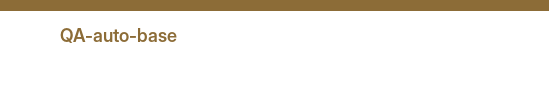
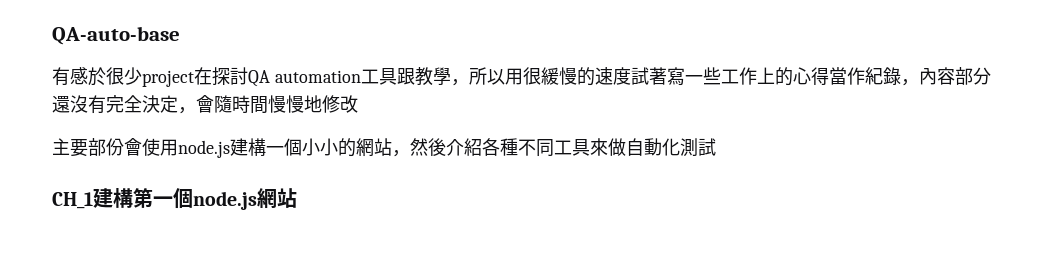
+ 有感於很少project在探討QA automation工具跟教學，所以用很緩慢的速度試著寫一些工作上的心得當作紀錄，內容部分還沒有完全決定，會隨時間慢慢地修改
+ 主要部份會使用node.js建構一個小小的網站，然後介紹各種不同工具來做自動化測試
+ CH_1建構第一個node.js網站

